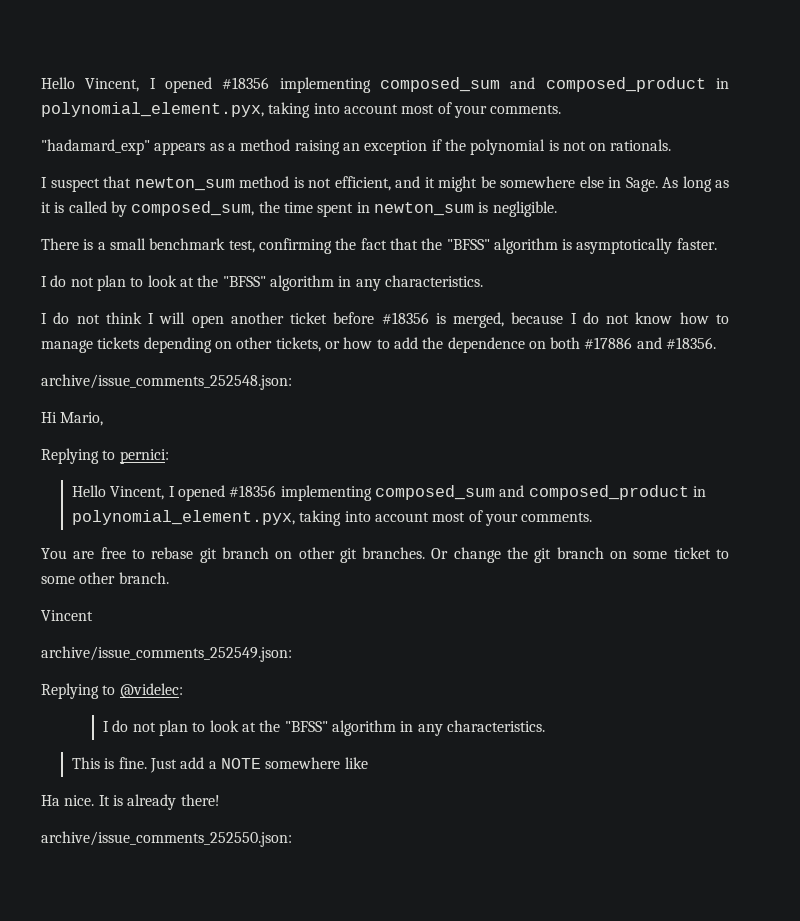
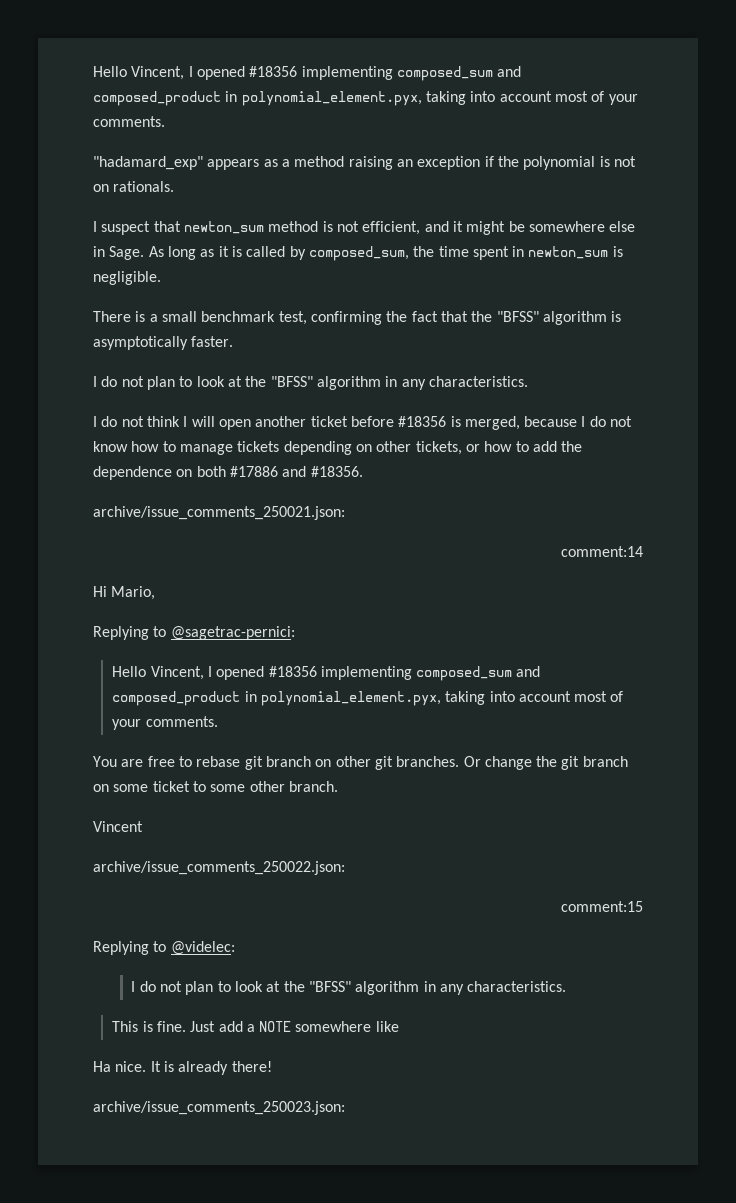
- archive/issue_comments_252548.json:
+ archive/issue_comments_250021.json:
+ comment:14
- Replying to pernici:
+ Replying to @sagetrac-pernici:
- archive/issue_comments_252549.json:
+ archive/issue_comments_250022.json:
+ comment:15
- archive/issue_comments_252550.json:
+ archive/issue_comments_250023.json:

